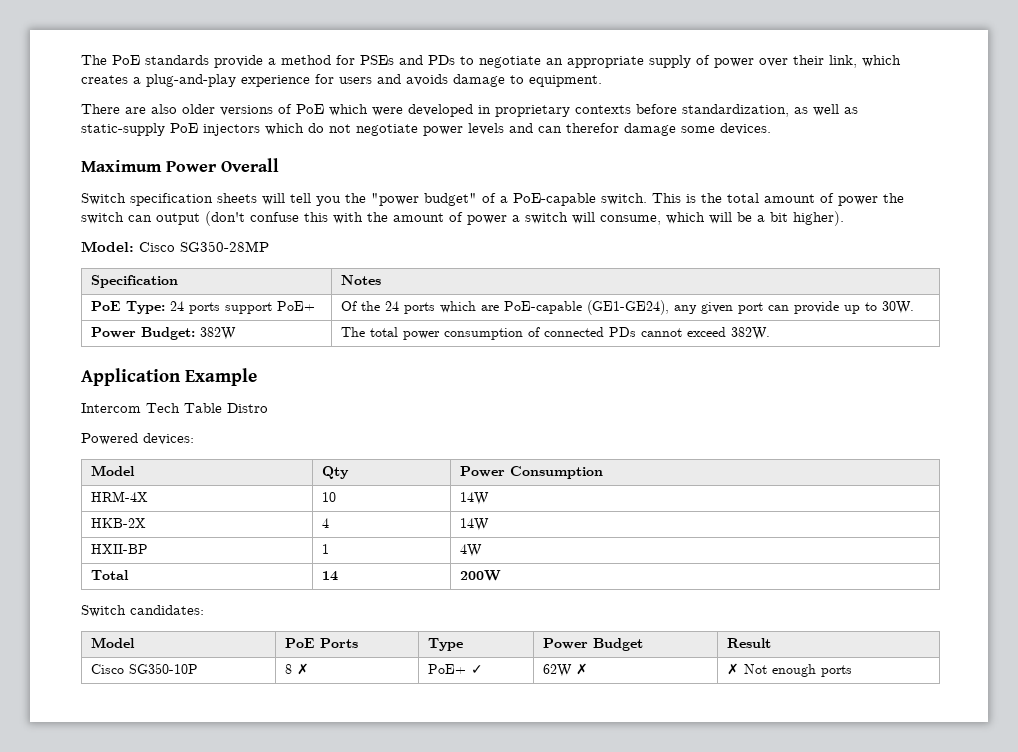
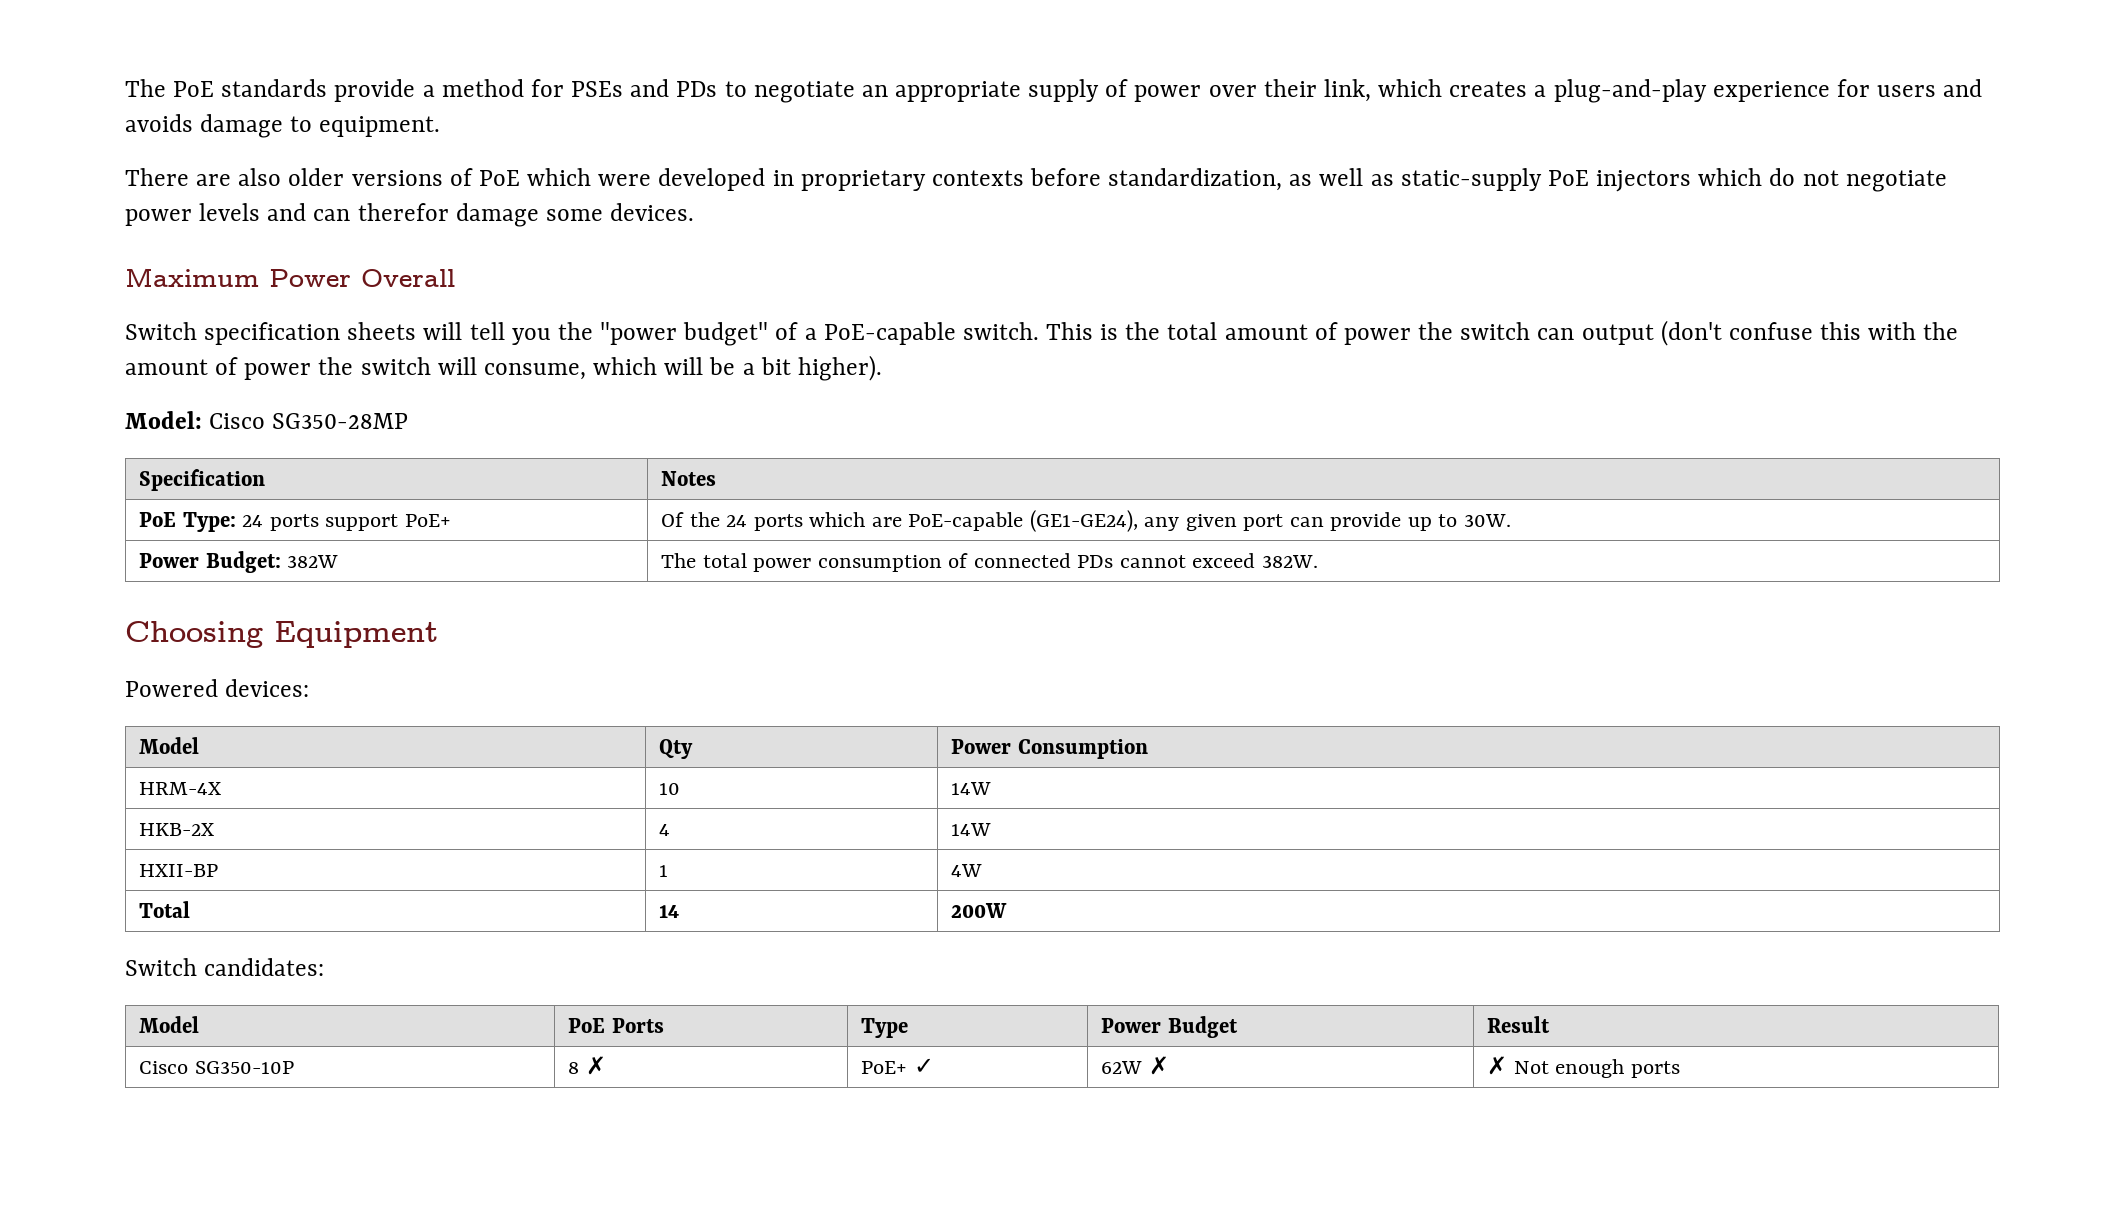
- This is the total amount of power the switch can output (don't confuse this with the amount of power a switch will consume, which will be a bit higher).
+ This is the total amount of power the switch can output (don't confuse this with the amount of power the switch will consume, which will be a bit higher).
- Application Example
- Intercom Tech Table Distro
+ Choosing Equipment

